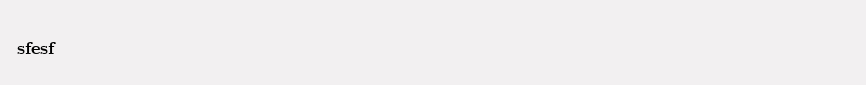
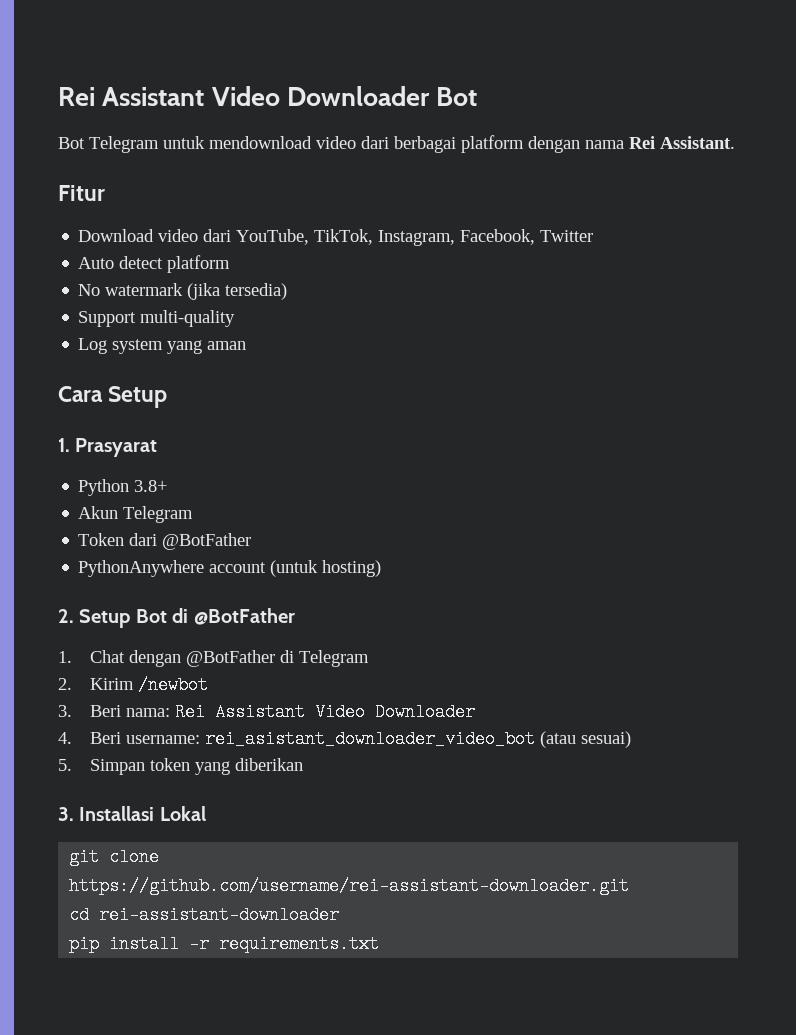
- sfesf
+ Rei Assistant Video Downloader Bot
+ Bot Telegram untuk mendownload video dari berbagai platform dengan nama Rei Assistant.
+ Fitur
+ Download video dari YouTube, TikTok, Instagram, Facebook, Twitter
+ Auto detect platform
+ No watermark (jika tersedia)
+ Support multi-quality
+ Log system yang aman
+ Cara Setup
+ 1. Prasyarat
+ Python 3.8+
+ Akun Telegram
+ Token dari @BotFather
+ PythonAnywhere account (untuk hosting)
+ 2. Setup Bot di @BotFather
+ 1. Chat dengan @BotFather di Telegram
+ 2. Kirim /newbot
+ 3. Beri nama: Rei Assistant Video Downloader
+ 4. Beri username: rei_asistant_downloader_video_bot (atau sesuai)
+ 5. Simpan token yang diberikan
+ 3. Installasi Lokal
+ git clone https://github.com/username/rei-assistant-downloader.git
+ cd rei-assistant-downloader
+ pip install -r requirements.txt

